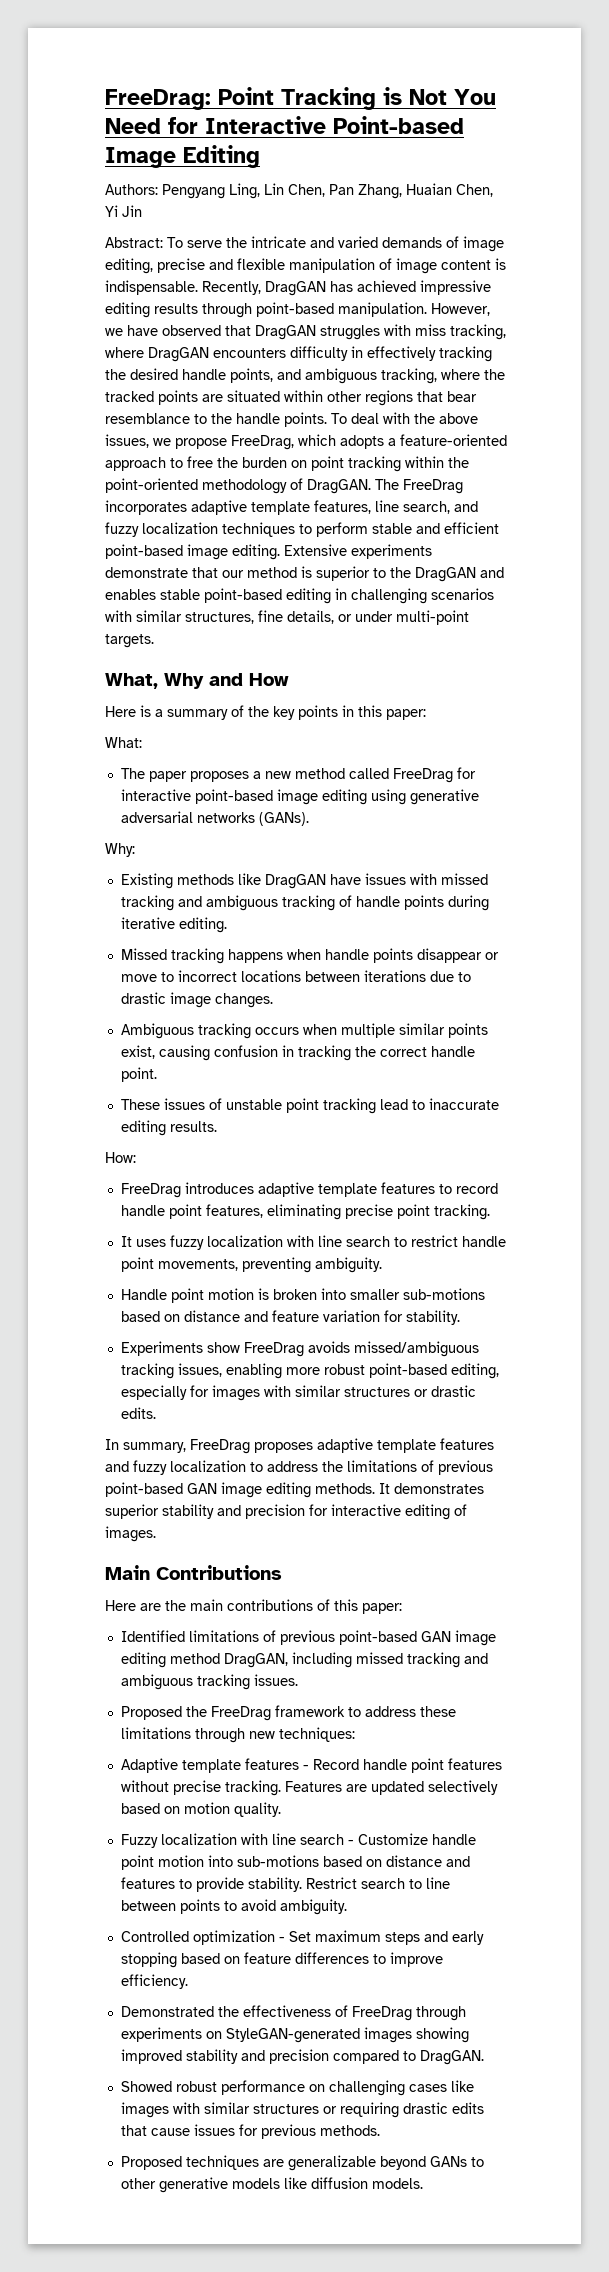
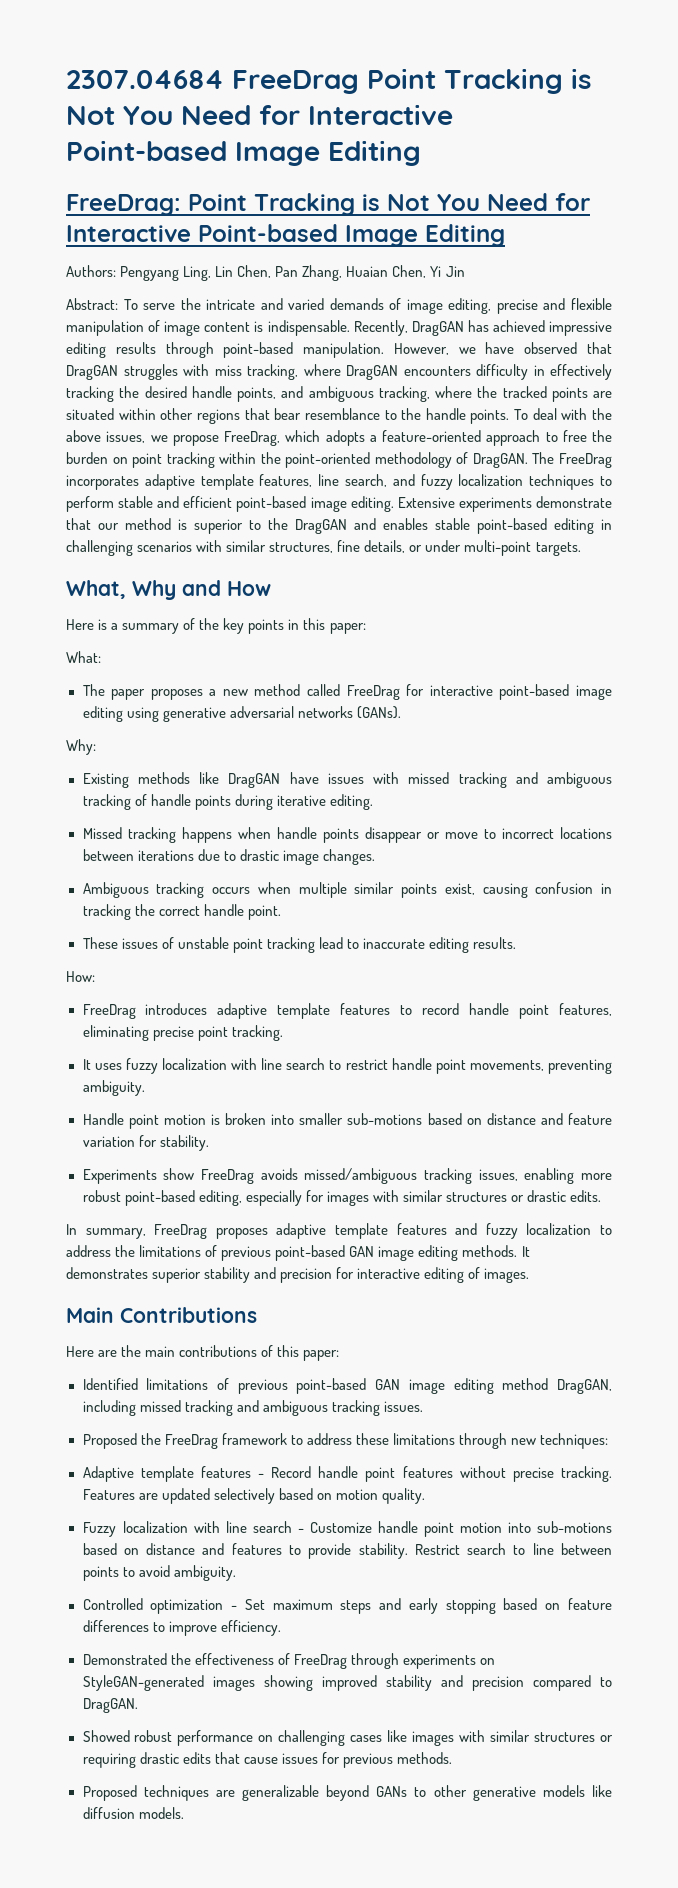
+ 2307.04684 FreeDrag Point Tracking is Not You Need for Interactive Point-based Image Editing

